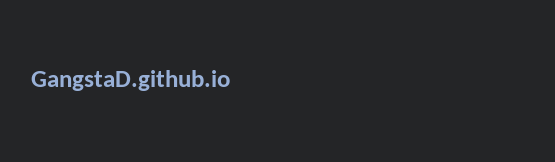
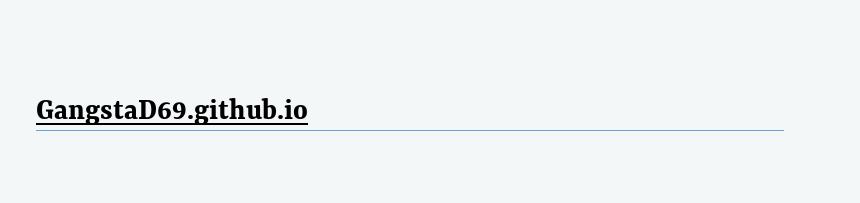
- GangstaD.github.io
+ GangstaD69.github.io

